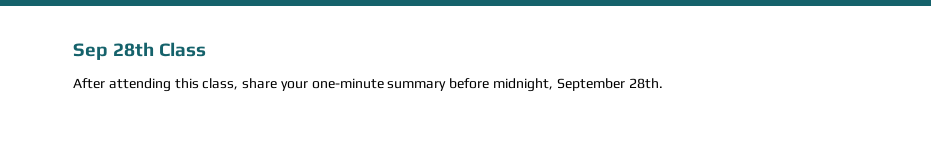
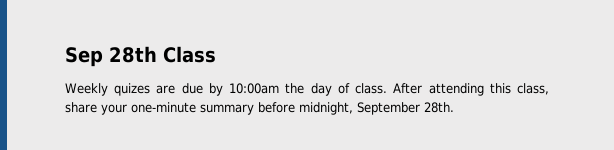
+ Weekly quizes are due by 10:00am the day of class.

